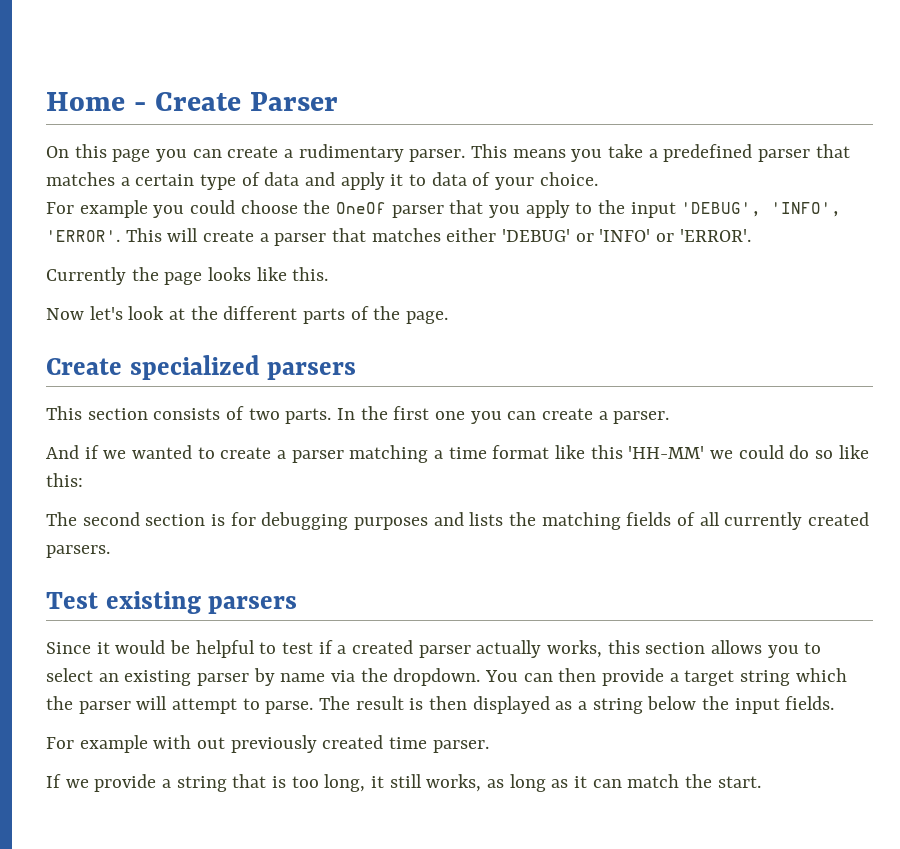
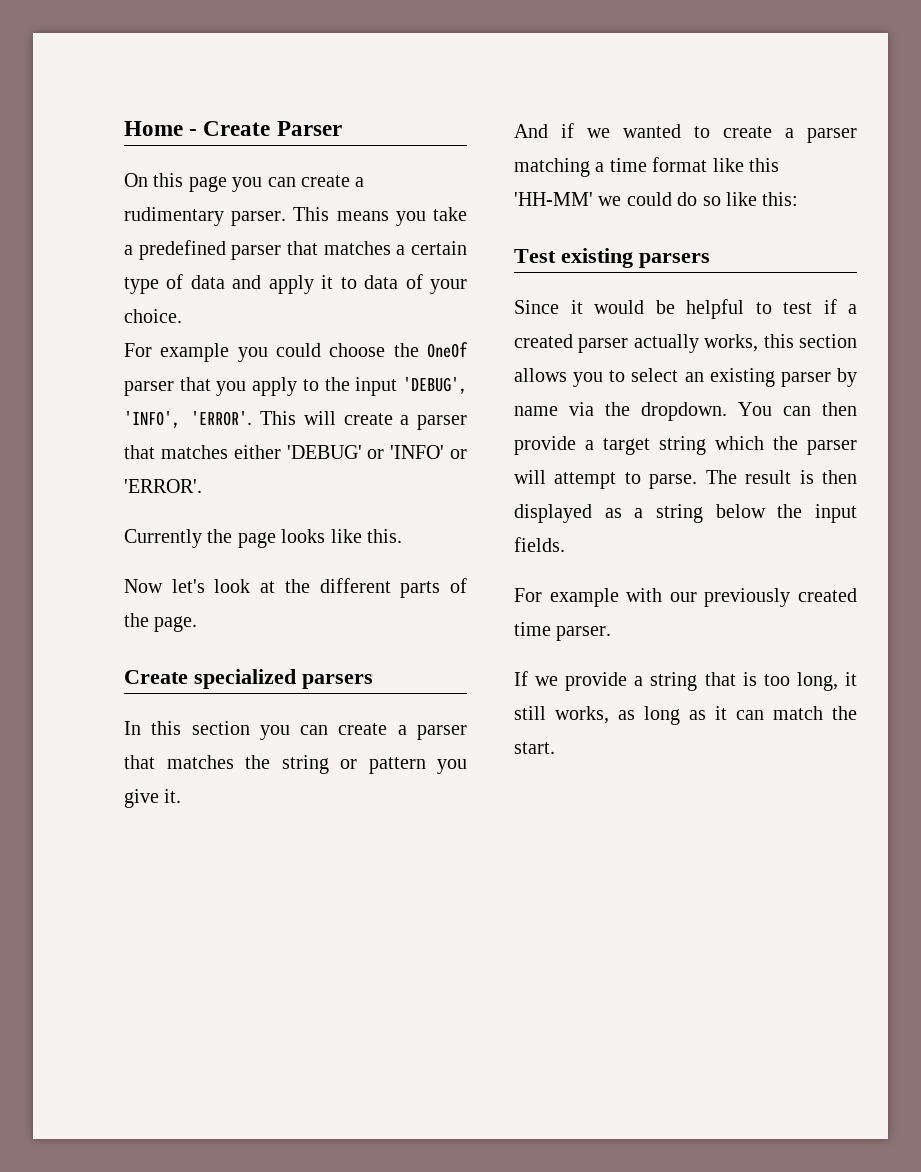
- This section consists of two parts. In the first one you can create a parser.
+ In this section you can create a parser that matches the string or pattern you give it.
- The second section is for debugging purposes and lists the matching fields of all currently created parsers.
- For example with out previously created time parser.
+ For example with our previously created time parser.

